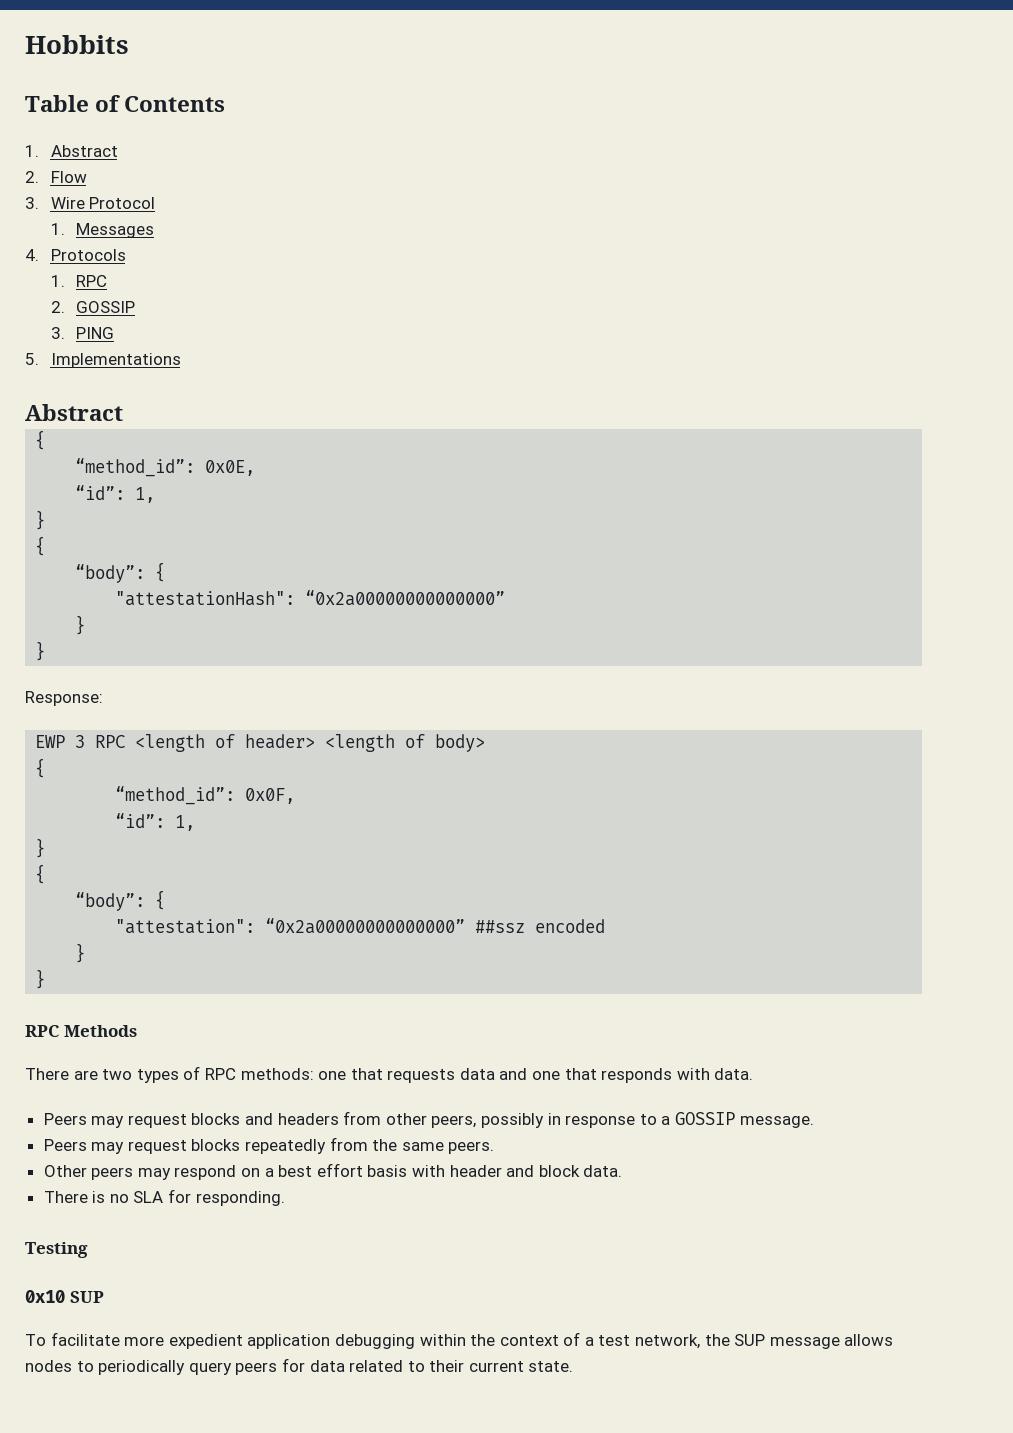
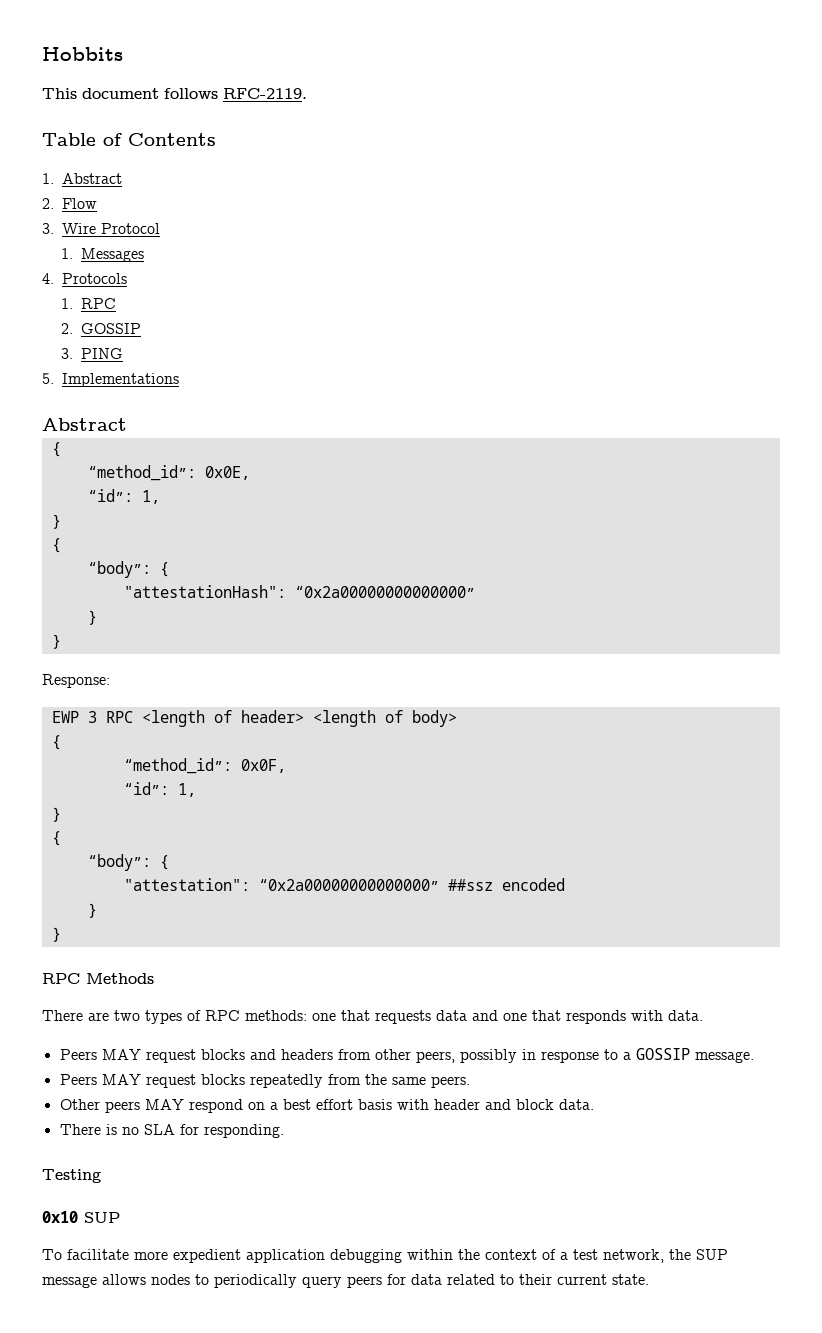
+ This document follows RFC-2119.
- Peers may request blocks and headers from other peers, possibly in response to a GOSSIP message.
+ Peers MAY request blocks and headers from other peers, possibly in response to a GOSSIP message.
- Peers may request blocks repeatedly from the same peers.
+ Peers MAY request blocks repeatedly from the same peers.
- Other peers may respond on a best effort basis with header and block data.
+ Other peers MAY respond on a best effort basis with header and block data.

